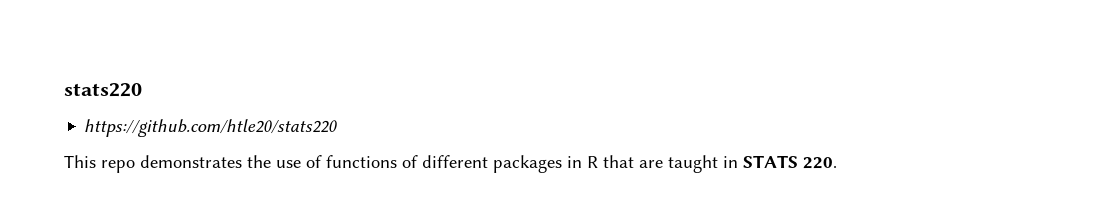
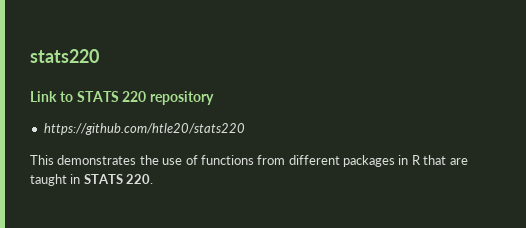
+ Link to STATS 220 repository
- This repo demonstrates the use of functions of different packages in R that are taught in STATS 220.
+ This demonstrates the use of functions from different packages in R that are taught in STATS 220.

